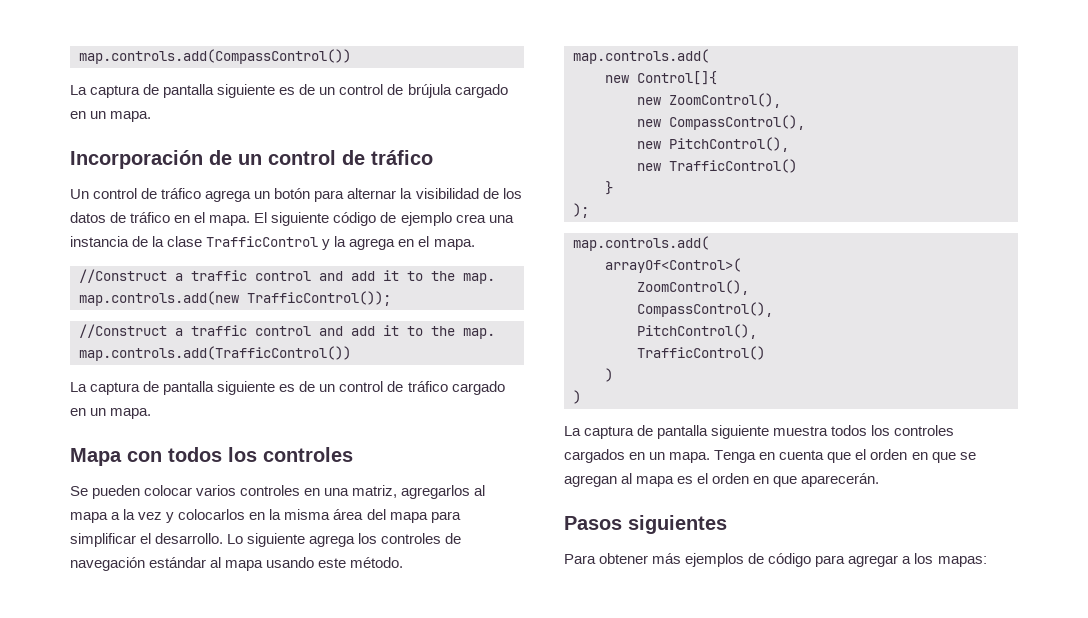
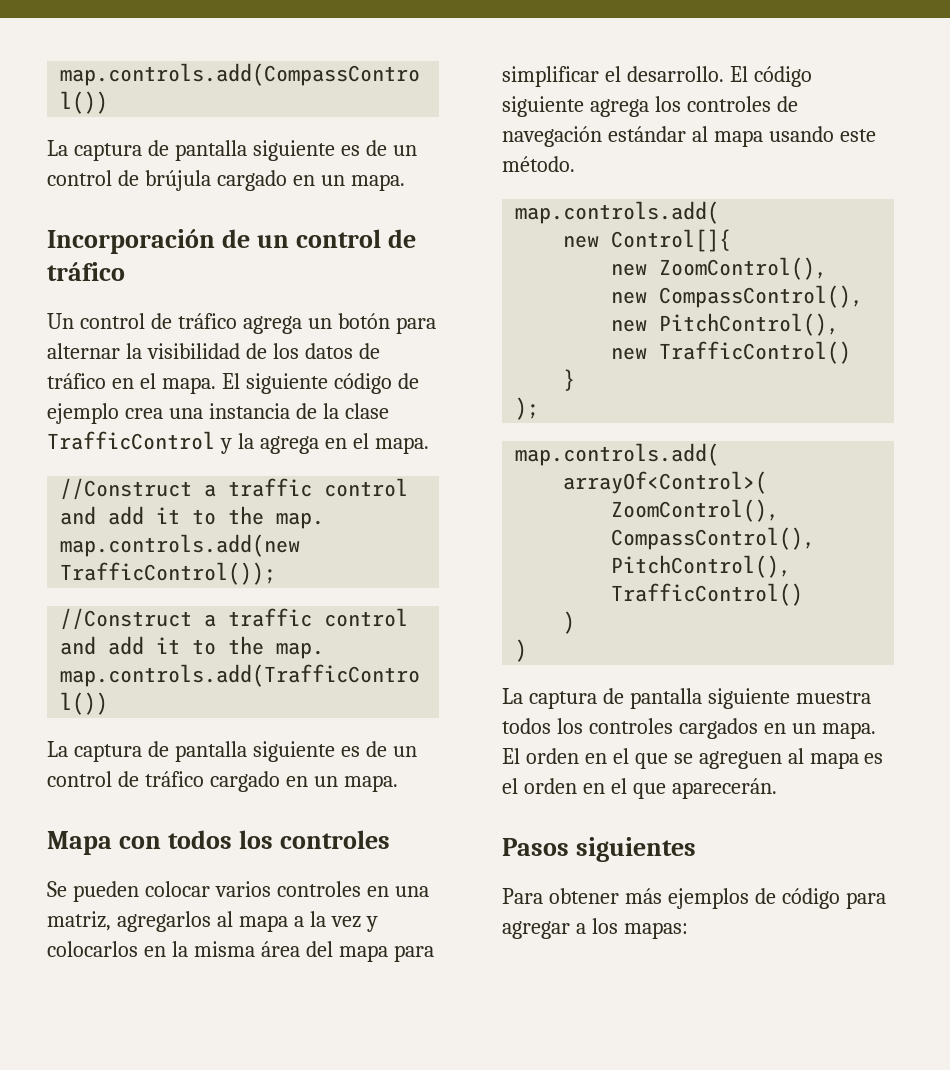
- Lo siguiente agrega los controles de navegación estándar al mapa usando este método.
+ El código siguiente agrega los controles de navegación estándar al mapa usando este método.
- Tenga en cuenta que el orden en que se agregan al mapa es el orden en que aparecerán.
+ El orden en el que se agreguen al mapa es el orden en el que aparecerán.

